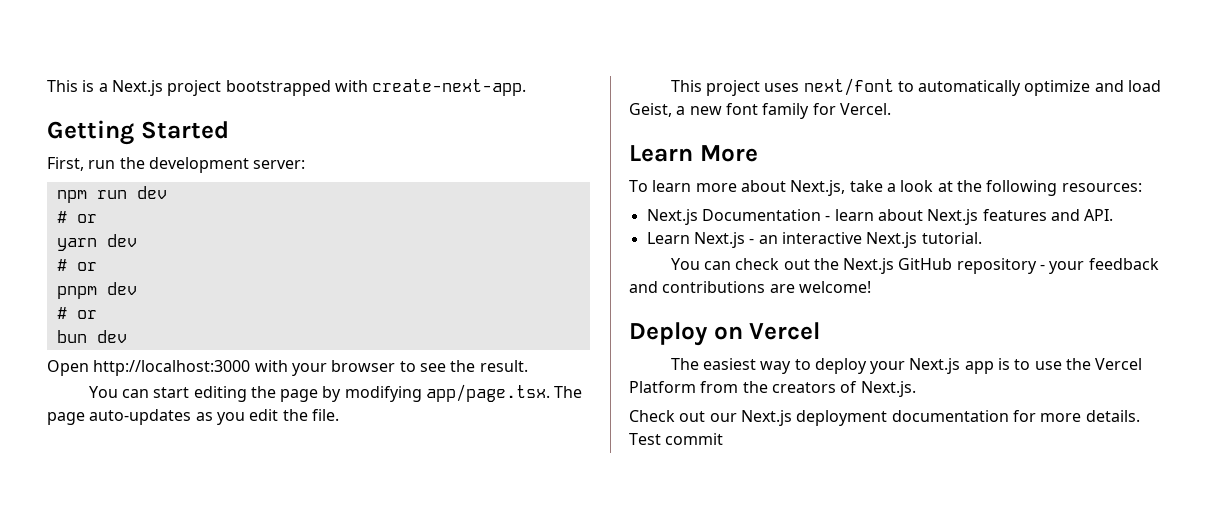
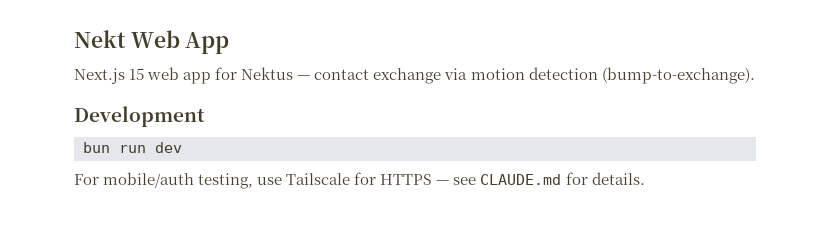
- This is a Next.js project bootstrapped with create-next-app.
- Getting Started
- First, run the development server:
- npm run dev
- # or
- yarn dev
- # or
- pnpm dev
- # or
- bun dev
- Open http://localhost:3000 with your browser to see the result.
- You can start editing the page by modifying app/page.tsx. The page auto-updates as you edit the file.
- This project uses next/font to automatically optimize and load Geist, a new font family for Vercel.
- Learn More
- To learn more about Next.js, take a look at the following resources:
- Next.js Documentation - learn about Next.js features and API.
- Learn Next.js - an interactive Next.js tutorial.
- You can check out the Next.js GitHub repository - your feedback and contributions are welcome!
- Deploy on Vercel
- The easiest way to deploy your Next.js app is to use the Vercel Platform from the creators of Next.js.
- Check out our Next.js deployment documentation for more details. Test commit
+ Nekt Web App
+ Next.js 15 web app for Nektus — contact exchange via motion detection (bump-to-exchange).
+ Development
+ bun run dev
+ For mobile/auth testing, use Tailscale for HTTPS — see CLAUDE.md for details.

